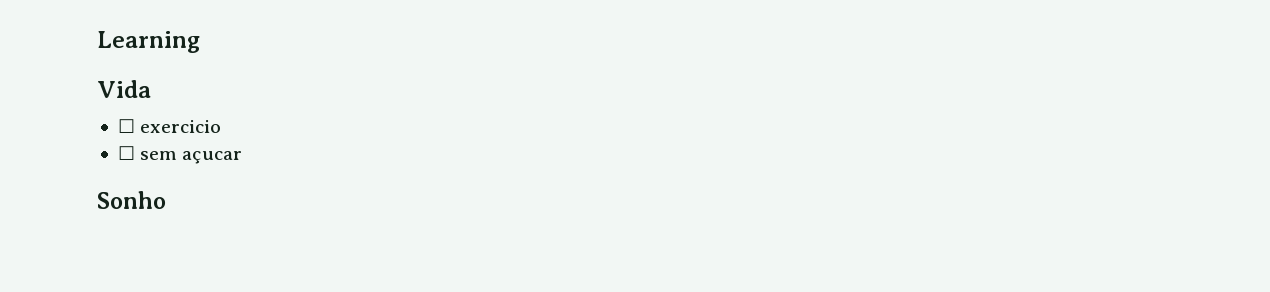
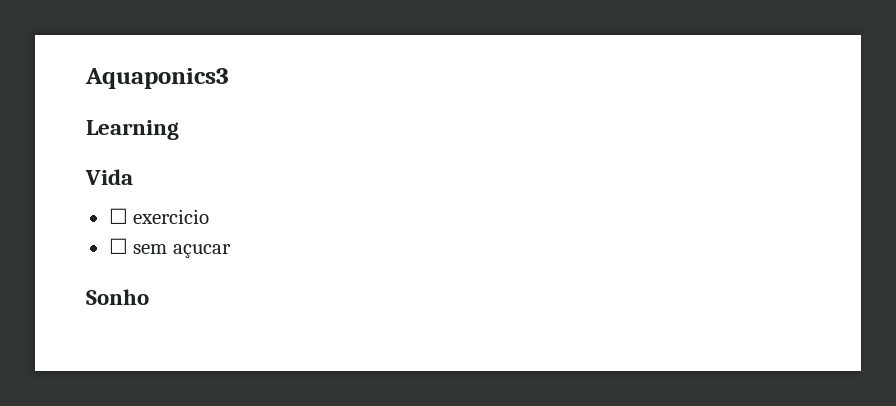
+ Aquaponics3

